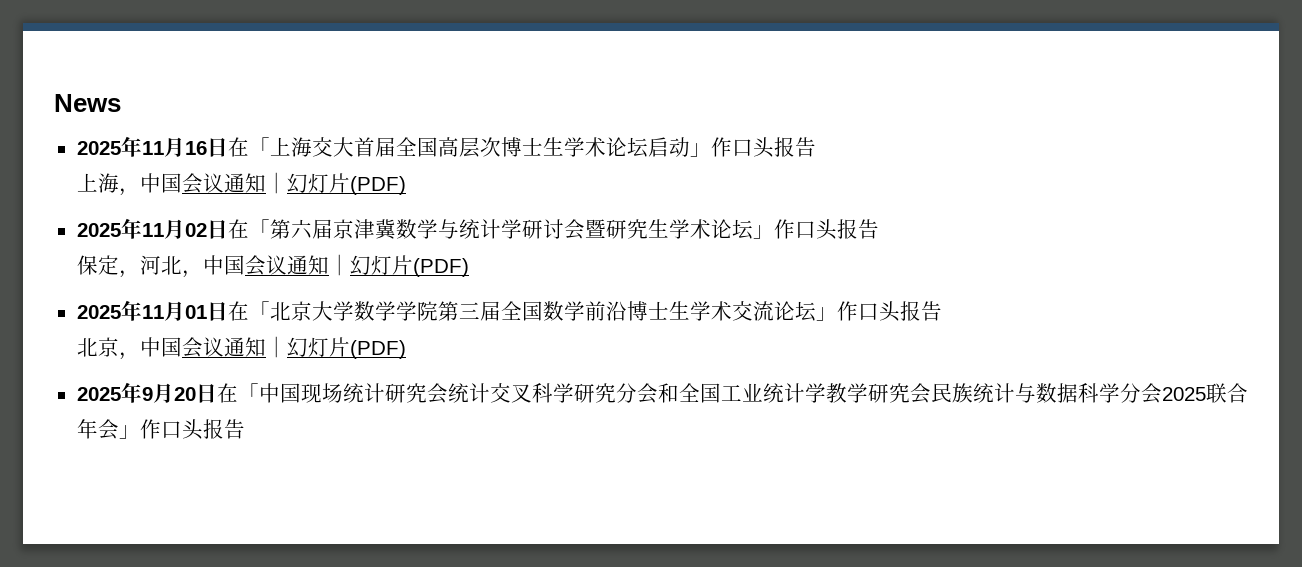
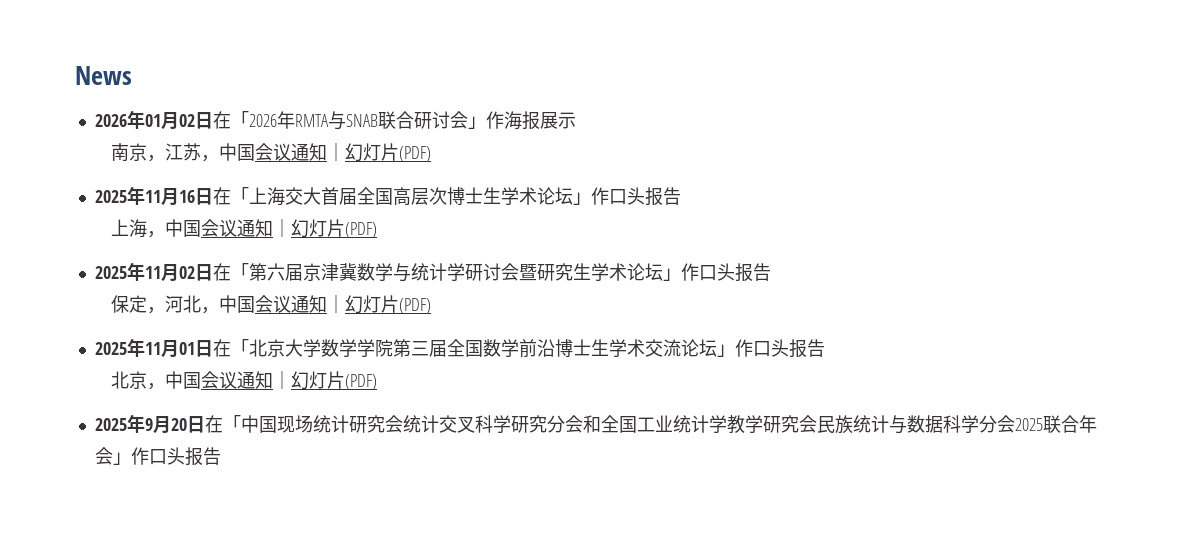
+ 2026年01月02日在「2026年RMTA与SNAB联合研讨会」作海报展示
+ 南京，江苏，中国会议通知｜幻灯片(PDF)
- 2025年11月16日在「上海交大首届全国高层次博士生学术论坛启动」作口头报告
+ 2025年11月16日在「上海交大首届全国高层次博士生学术论坛」作口头报告

